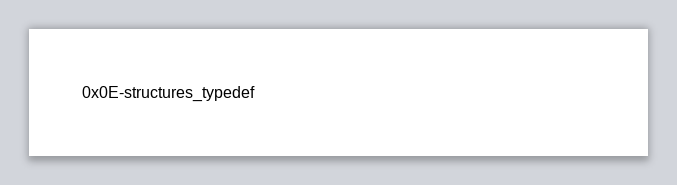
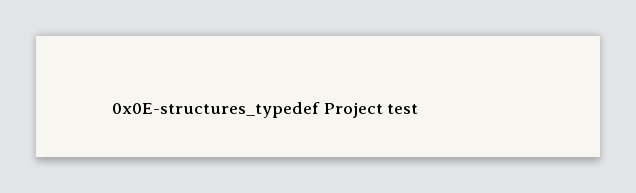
- 0x0E-structures_typedef
+ 0x0E-structures_typedef Project test

